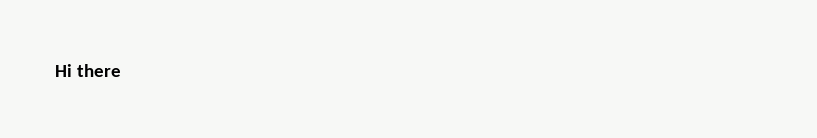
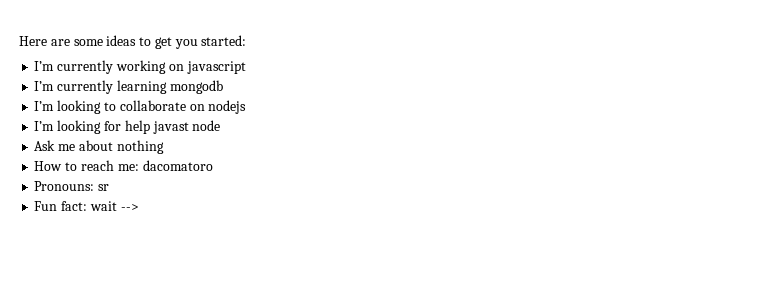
- Hi there
+ Here are some ideas to get you started:
+ I’m currently working on javascript
+ I’m currently learning mongodb
+ I’m looking to collaborate on nodejs
+ I’m looking for help javast node
+ Ask me about nothing
+ How to reach me: dacomatoro
+ Pronouns: sr
+ Fun fact: wait -->

